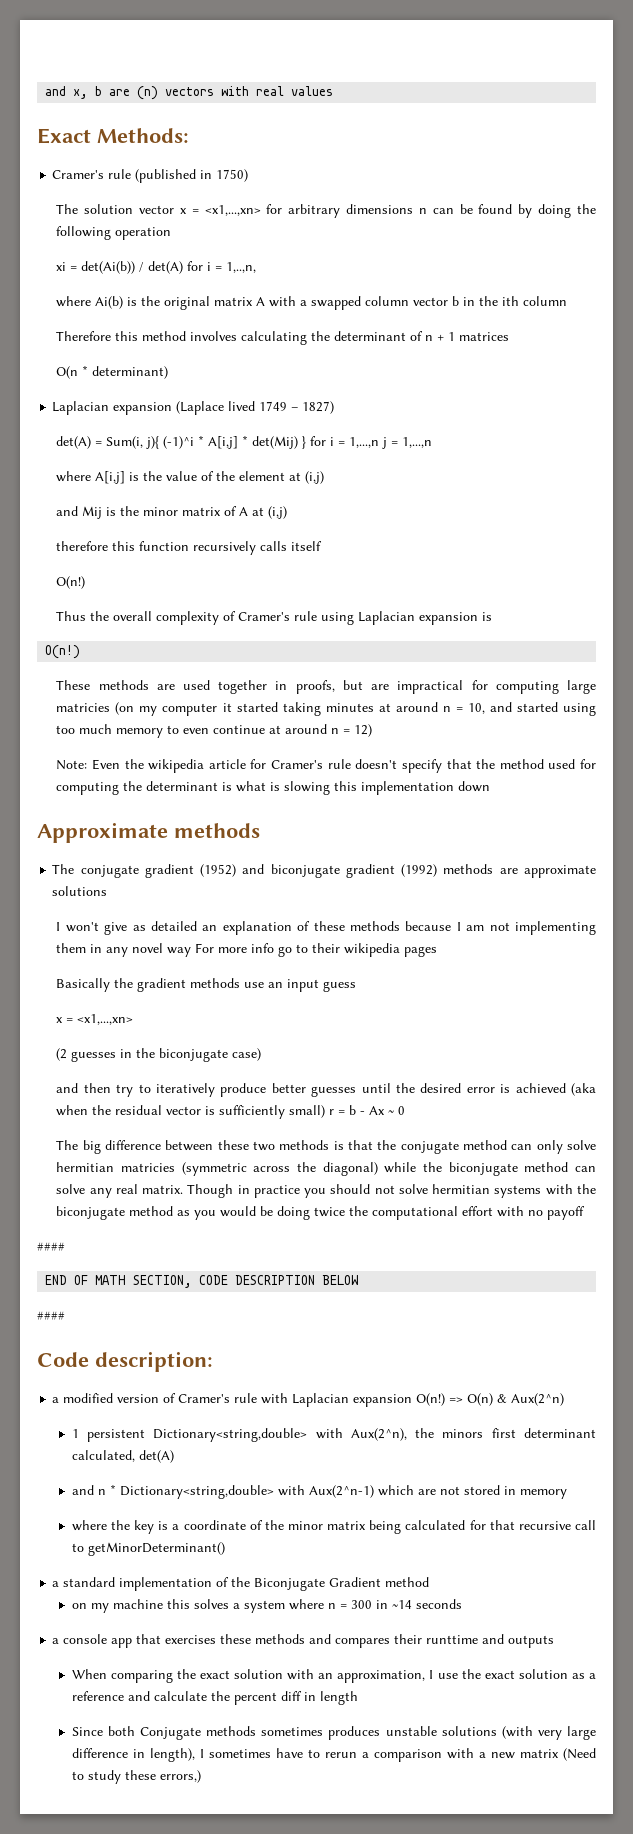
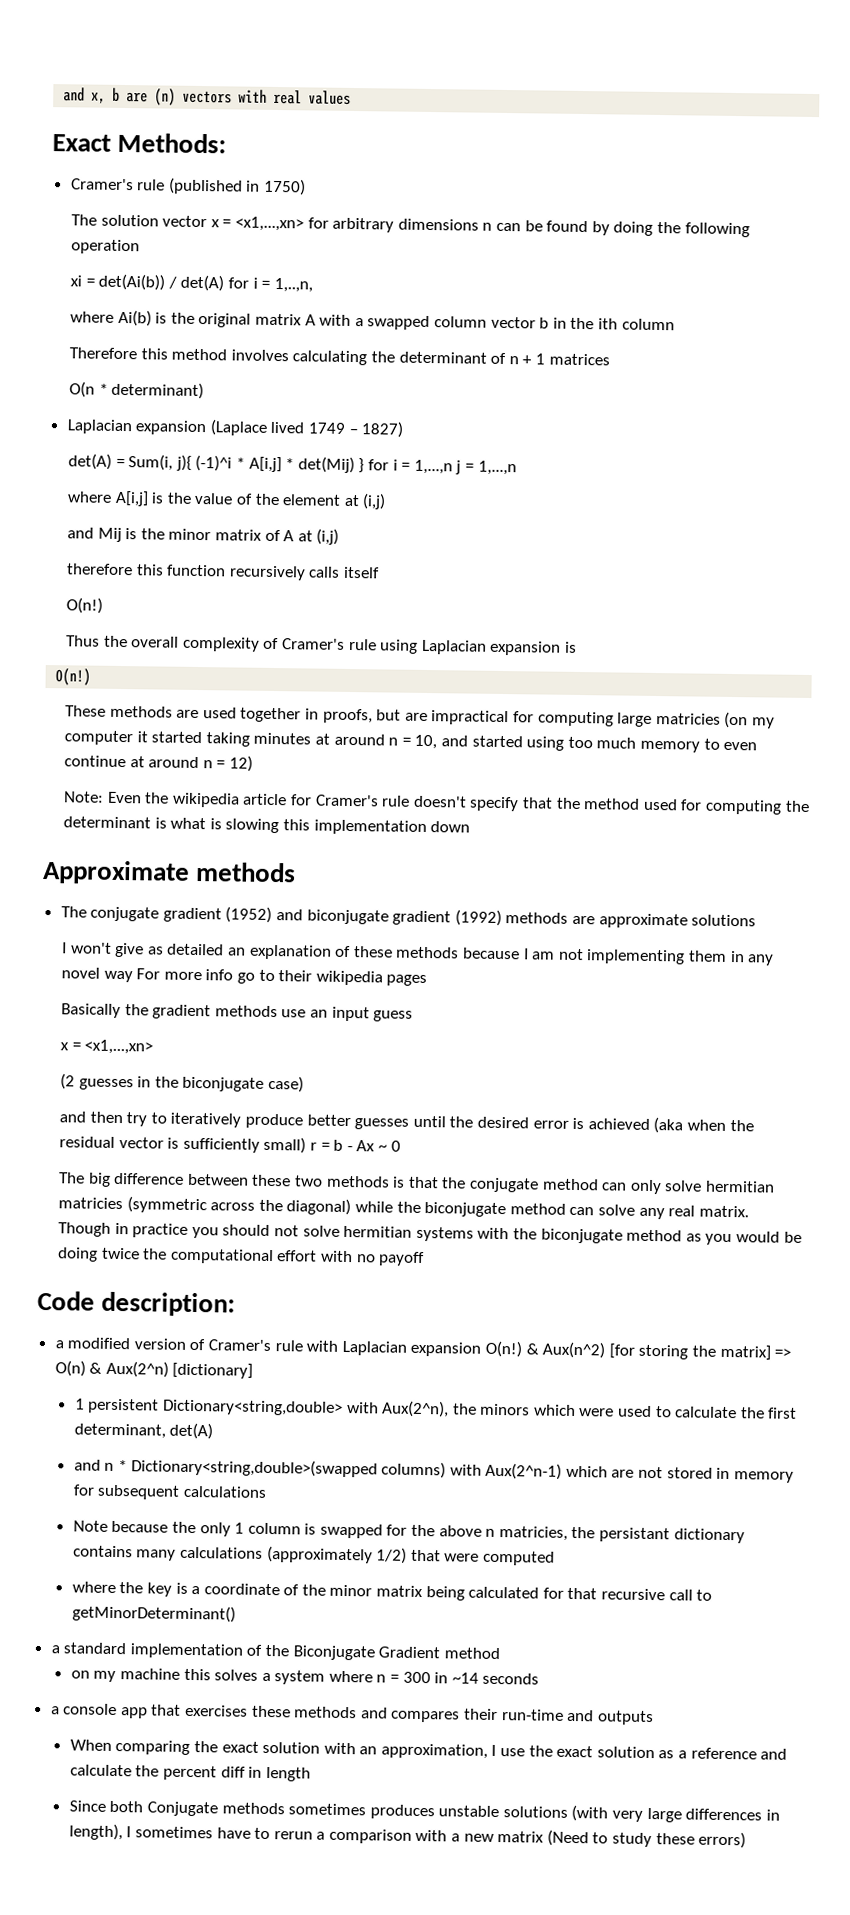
  Though in practice you should not solve hermitian systems with the biconjugate method as you would be doing twice the computational effort with no payoff
- ####
- END OF MATH SECTION, CODE DESCRIPTION BELOW
- ####
- => O(n) & Aux(2^n)
+ & Aux(n^2) [for storing the matrix] => O(n) & Aux(2^n) [dictionary]
- 1 persistent Dictionary<string,double> with Aux(2^n), the minors first determinant calculated, det(A)
+ 1 persistent Dictionary<string,double> with Aux(2^n), the minors which were used to calculate the first determinant, det(A)
- and n * Dictionary<string,double> with Aux(2^n-1) which are not stored in memory
+ and n * Dictionary<string,double>(swapped columns) with Aux(2^n-1) which are not stored in memory for subsequent calculations
+ Note because the only 1 column is swapped for the above n matricies, the persistant dictionary contains many calculations (approximately 1/2) that were computed
- a console app that exercises these methods and compares their runttime and outputs
+ a console app that exercises these methods and compares their run-time and outputs
- Since both Conjugate methods sometimes produces unstable solutions (with very large difference in length), I sometimes have to rerun a comparison with a new matrix (Need to study these errors,)
+ Since both Conjugate methods sometimes produces unstable solutions (with very large differences in length), I sometimes have to rerun a comparison with a new matrix (Need to study these errors)

